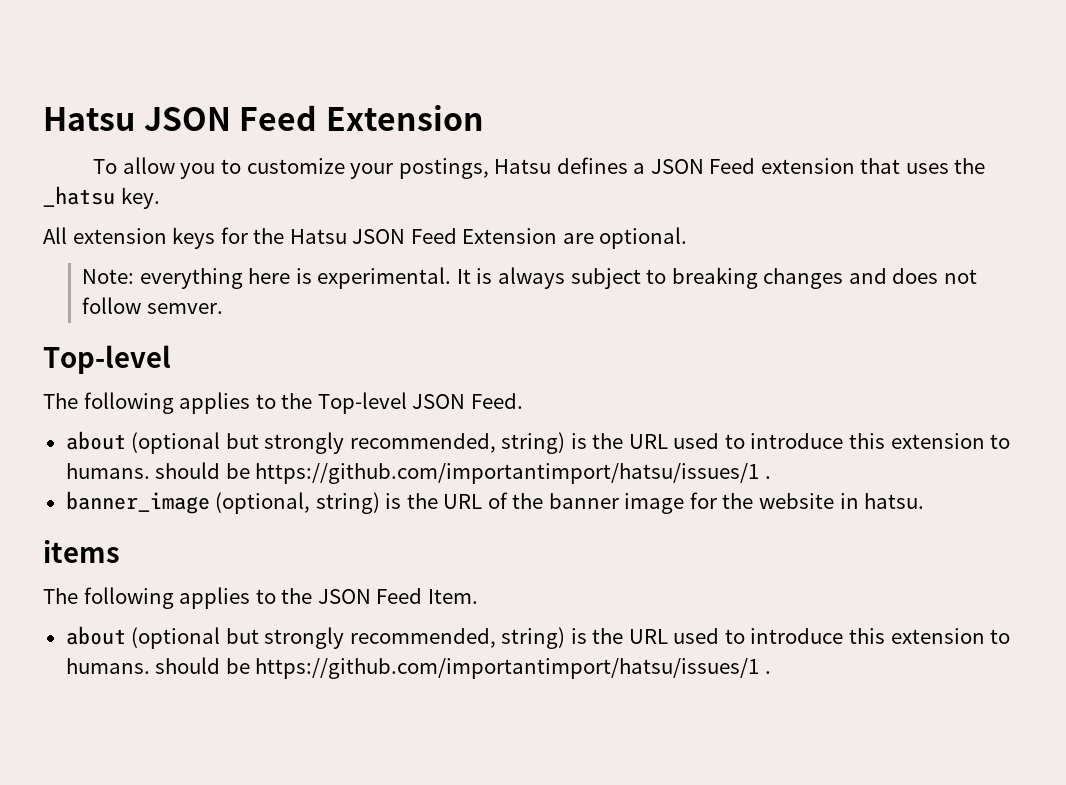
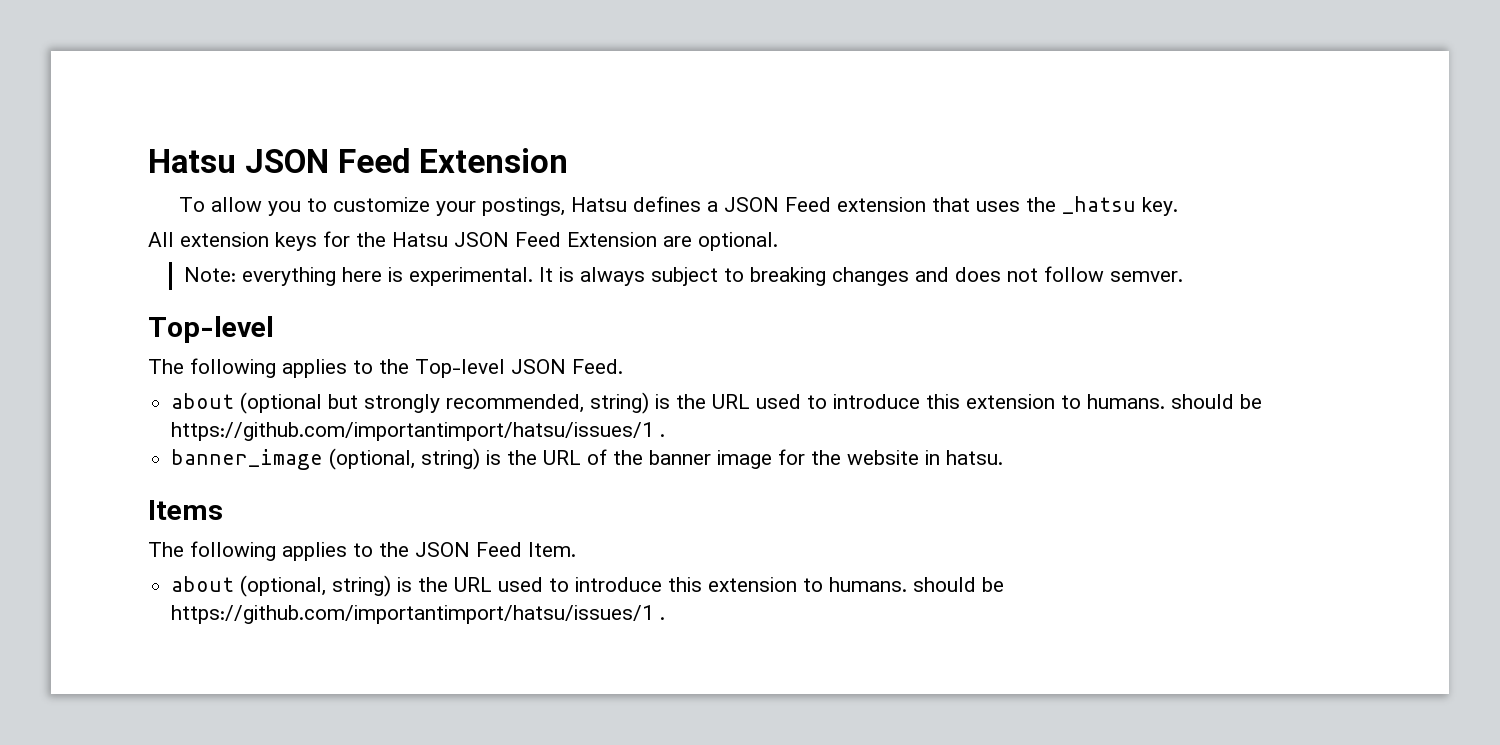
- items
+ Items
  The following applies to the JSON Feed Item.
- about (optional but strongly recommended, string) is the URL used to introduce this extension to humans. should be https://github.com/importantimport/hatsu/issues/1 .
+ about (optional, string) is the URL used to introduce this extension to humans. should be https://github.com/importantimport/hatsu/issues/1 .

